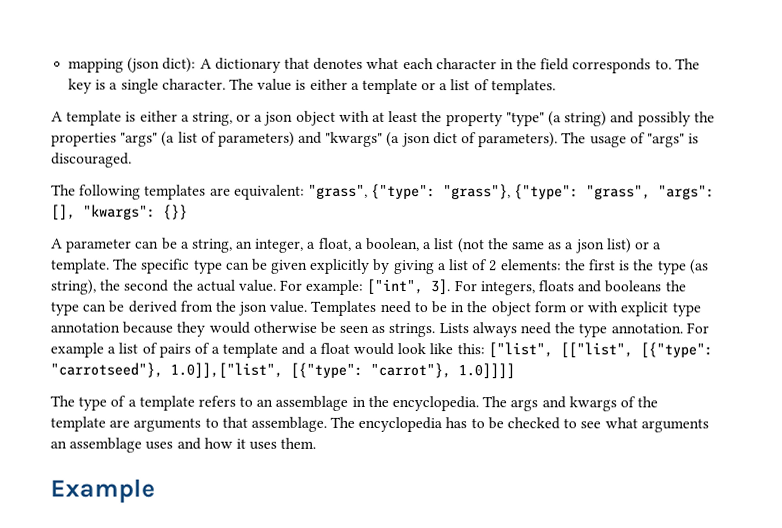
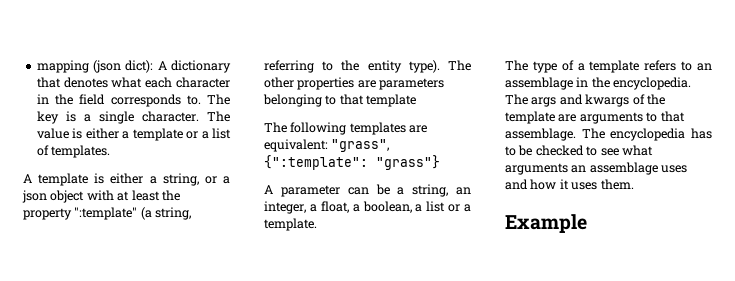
- A template is either a string, or a json object with at least the property "type" (a string) and possibly the properties "args" (a list of parameters) and "kwargs" (a json dict of parameters). The usage of "args" is discouraged.
+ A template is either a string, or a json object with at least the property ":template" (a string, referring to the entity type). The other properties are parameters belonging to that template
- The following templates are equivalent: "grass", {"type": "grass"}, {"type": "grass", "args": [], "kwargs": {}}
+ The following templates are equivalent: "grass", {":template": "grass"}
- A parameter can be a string, an integer, a float, a boolean, a list (not the same as a json list) or a template. The specific type can be given explicitly by giving a list of 2 elements: the first is the type (as string), the second the actual value. For example: ["int", 3]. For integers, floats and booleans the type can be derived from the json value. Templates need to be in the object form or with explicit type annotation because they would otherwise be seen as strings. Lists always need the type annotation. For example a list of pairs of a template and a float would look like this: ["list", [["list", [{"type": "carrotseed"}, 1.0]],["list", [{"type": "carrot"}, 1.0]]]]
+ A parameter can be a string, an integer, a float, a boolean, a list or a template.

